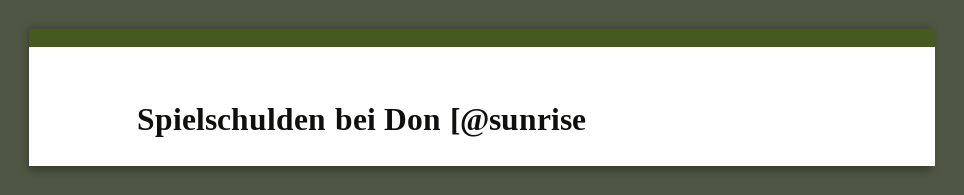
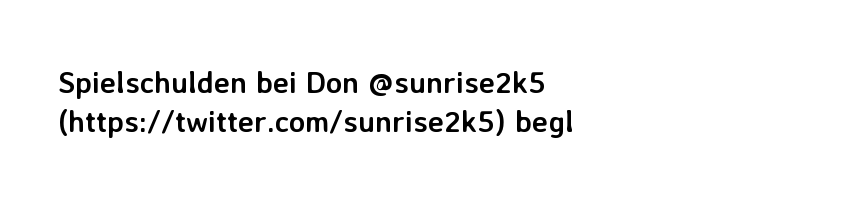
- Spielschulden bei Don [@sunrise
+ Spielschulden bei Don @sunrise2k5 (https://twitter.com/sunrise2k5) begl

